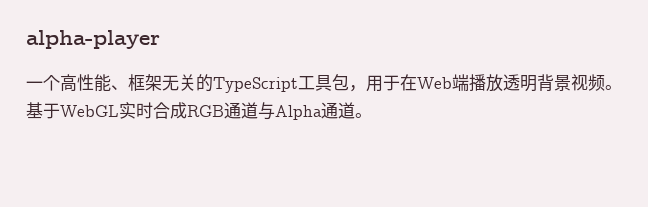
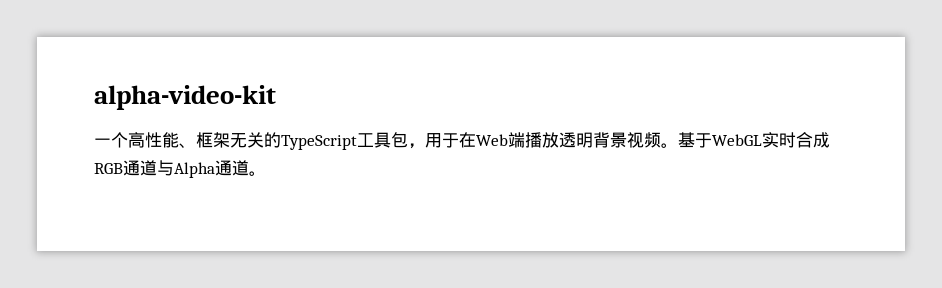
- alpha-player
+ alpha-video-kit

